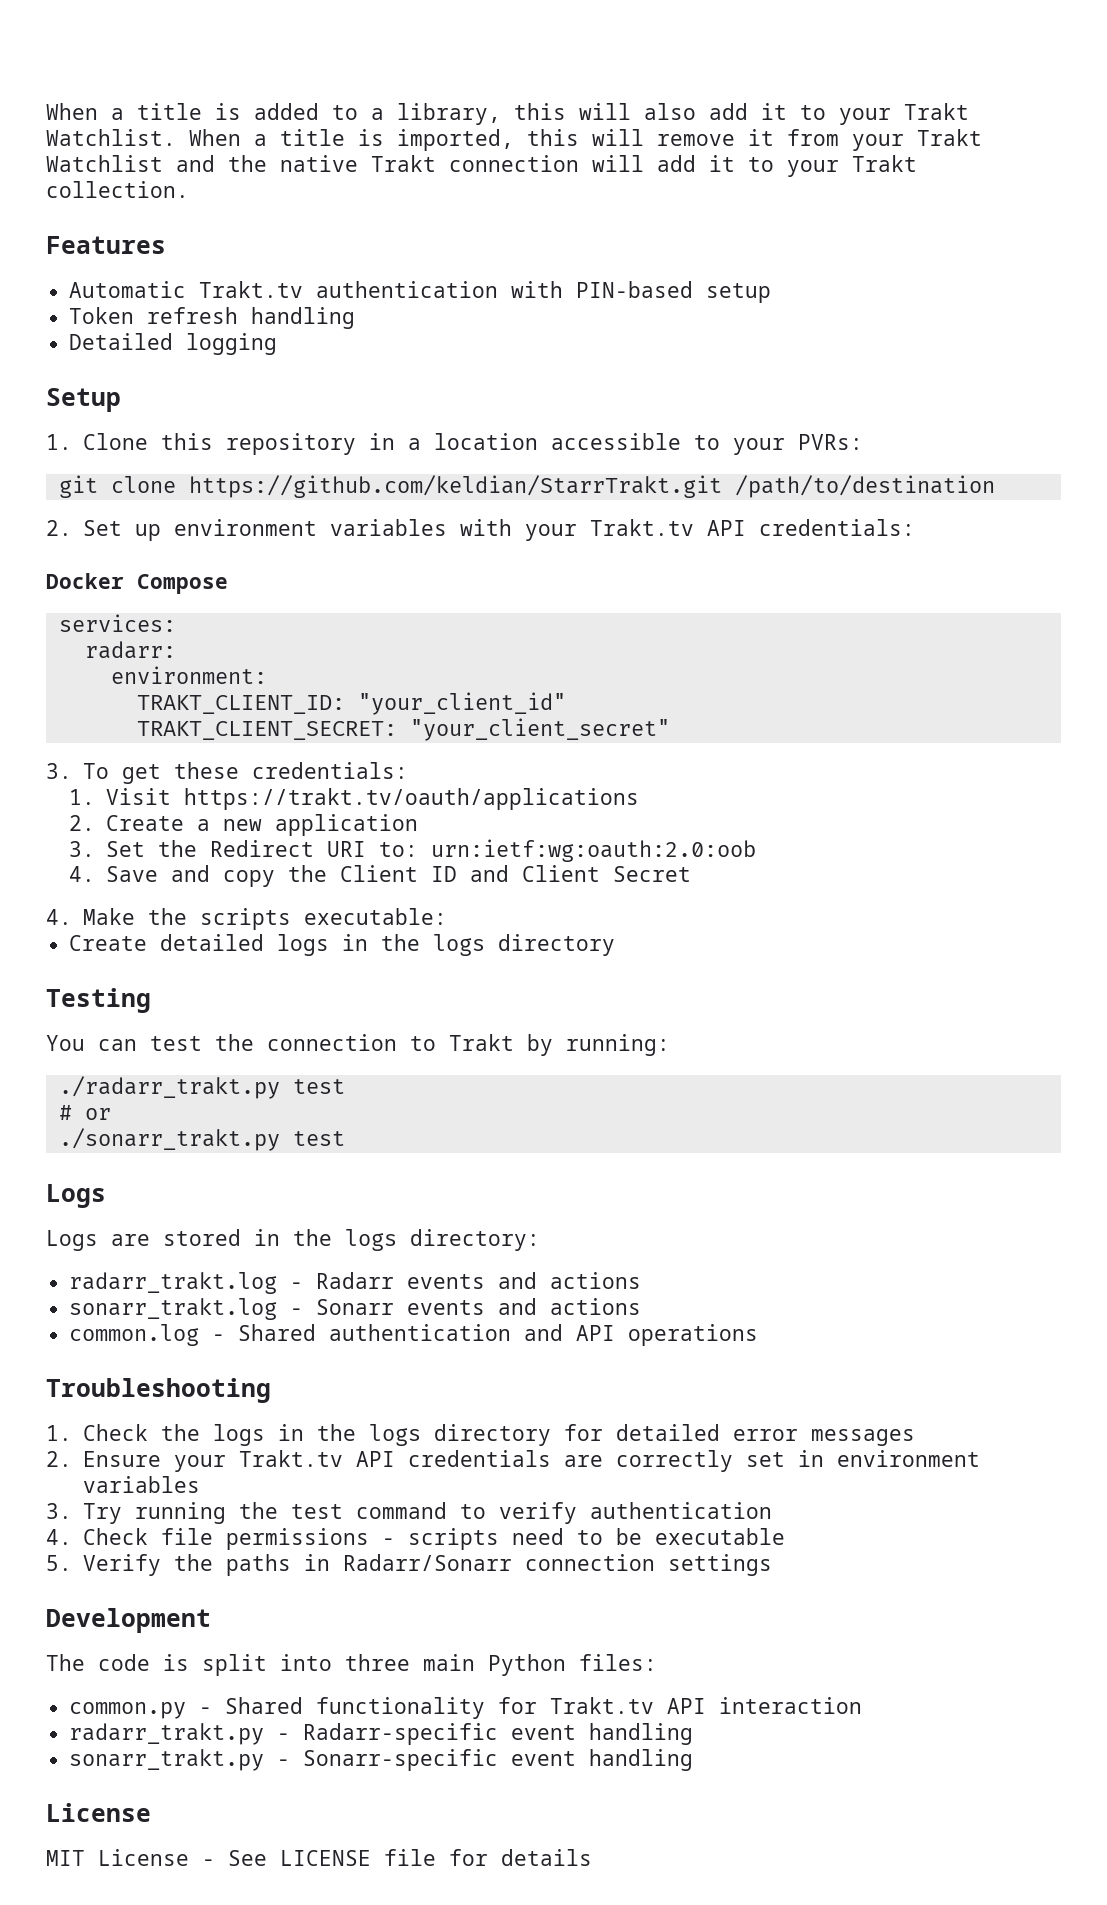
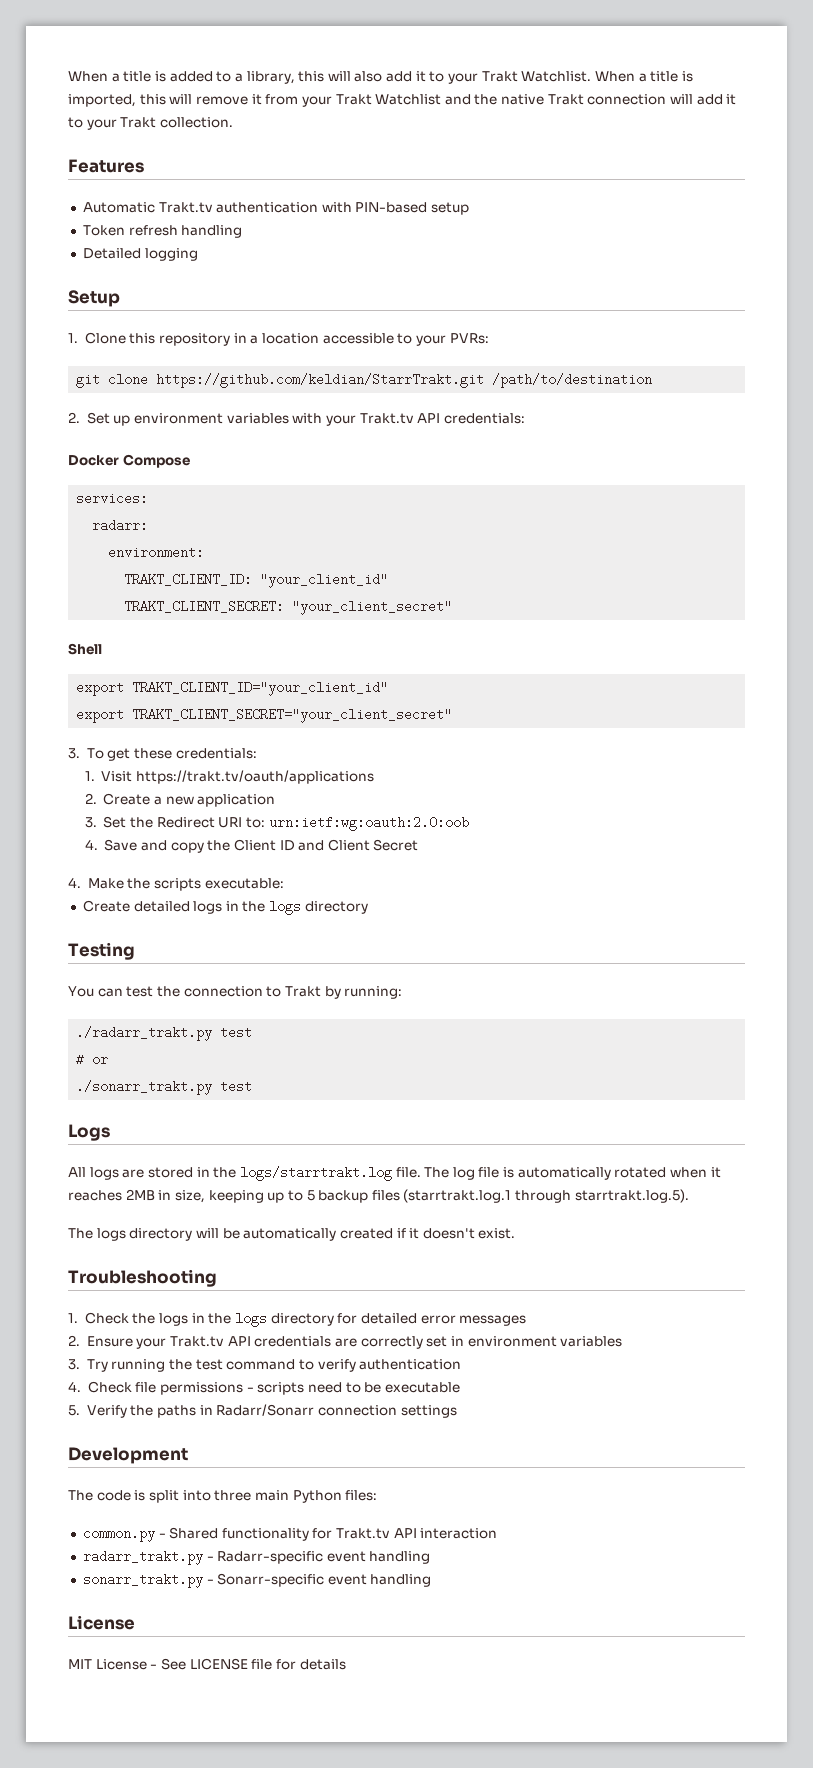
+ Shell
+ export TRAKT_CLIENT_ID="your_client_id"
+ export TRAKT_CLIENT_SECRET="your_client_secret"
- Logs are stored in the logs directory:
- radarr_trakt.log - Radarr events and actions
- sonarr_trakt.log - Sonarr events and actions
- common.log - Shared authentication and API operations
+ All logs are stored in the logs/starrtrakt.log file. The log file is automatically rotated when it reaches 2MB in size, keeping up to 5 backup files (starrtrakt.log.1 through starrtrakt.log.5).
+ The logs directory will be automatically created if it doesn't exist.

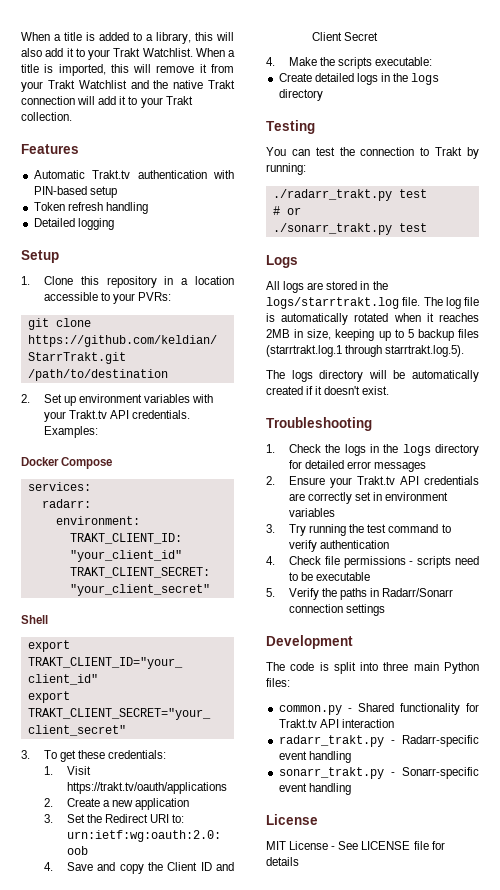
- 2. Set up environment variables with your Trakt.tv API credentials:
+ 2. Set up environment variables with your Trakt.tv API credentials. Examples:

